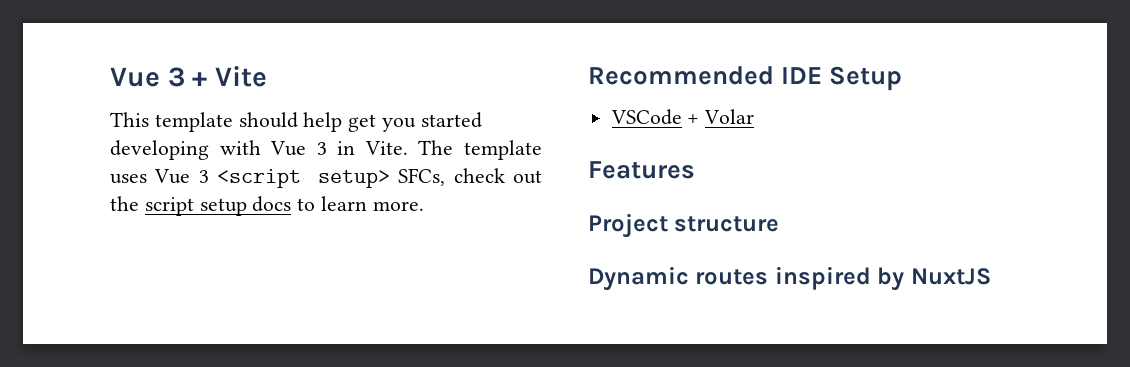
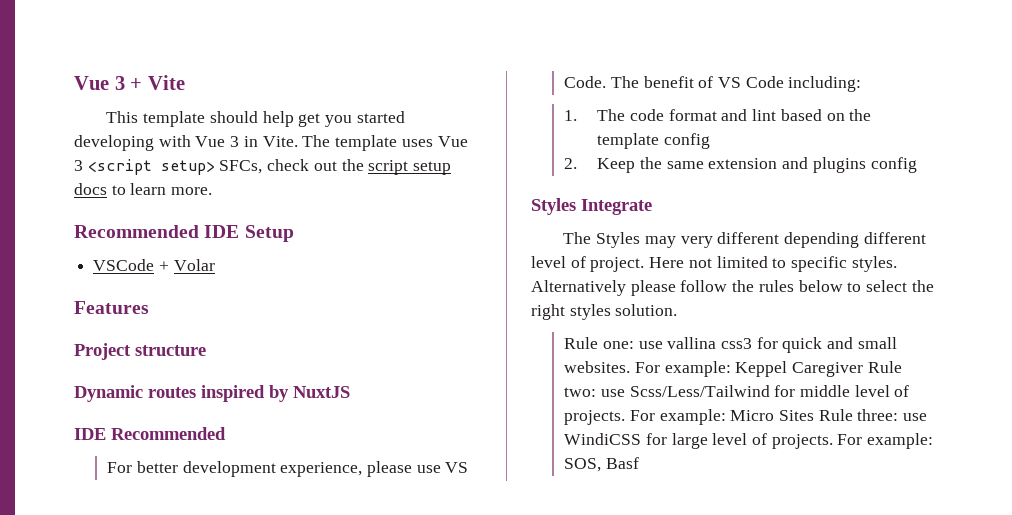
+ IDE Recommended
+ For better development experience, please use VS Code. The benefit of VS Code including:
+ 1. The code format and lint based on the template config
+ 2. Keep the same extension and plugins config
+ Styles Integrate
+ The Styles may very different depending different level of project. Here not limited to specific styles. Alternatively please follow the rules below to select the right styles solution.
+ Rule one: use vallina css3 for quick and small websites. For example: Keppel Caregiver Rule two: use Scss/Less/Tailwind for middle level of projects. For example: Micro Sites Rule three: use WindiCSS for large level of projects. For example: SOS, Basf

